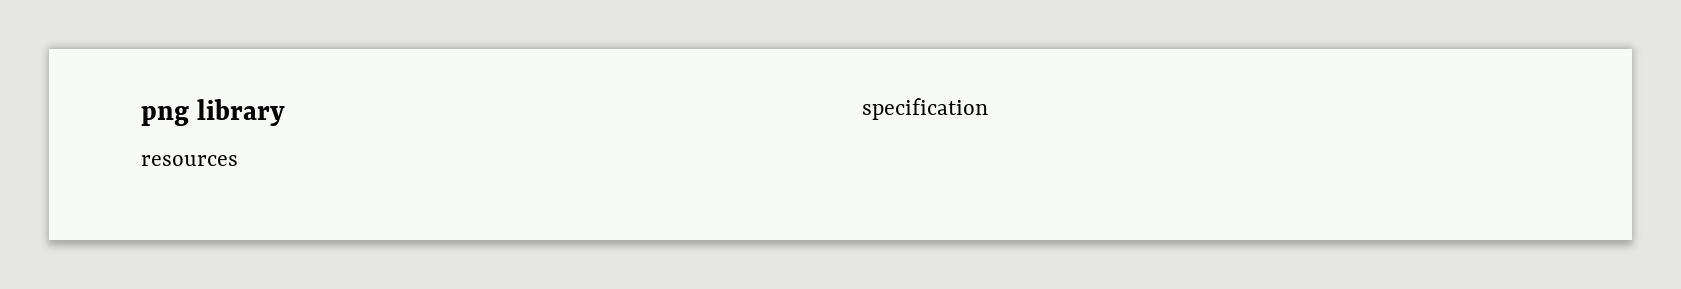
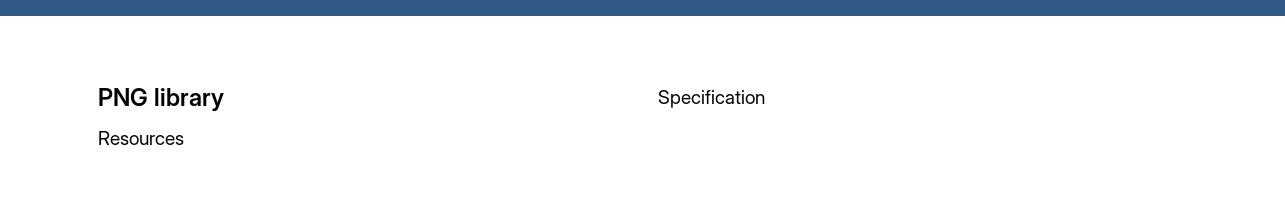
- png library
+ PNG library
- resources
- specification
+ Resources
+ Specification

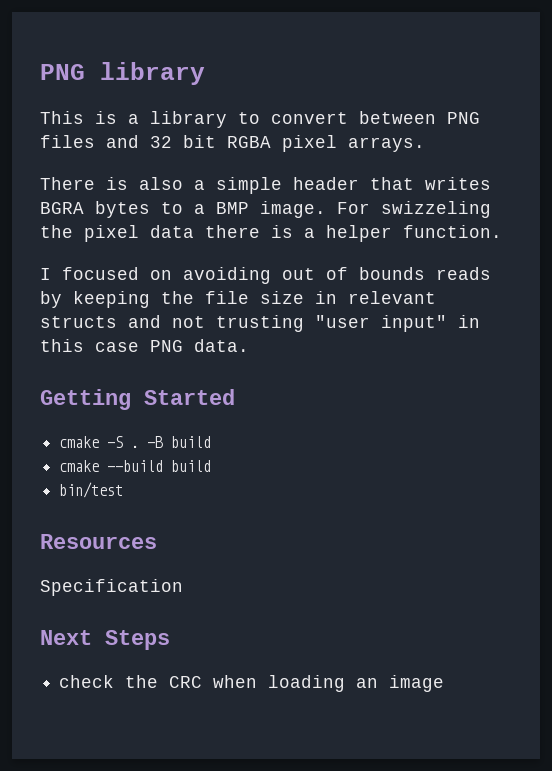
+ This is a library to convert between PNG files and 32 bit RGBA pixel arrays.
+ There is also a simple header that writes BGRA bytes to a BMP image. For swizzeling the pixel data there is a helper function.
+ I focused on avoiding out of bounds reads by keeping the file size in relevant structs and not trusting "user input" in this case PNG data.
+ Getting Started
+ cmake -S . -B build
+ cmake --build build
+ bin/test
  Resources
  Specification
+ Next Steps
+ check the CRC when loading an image

